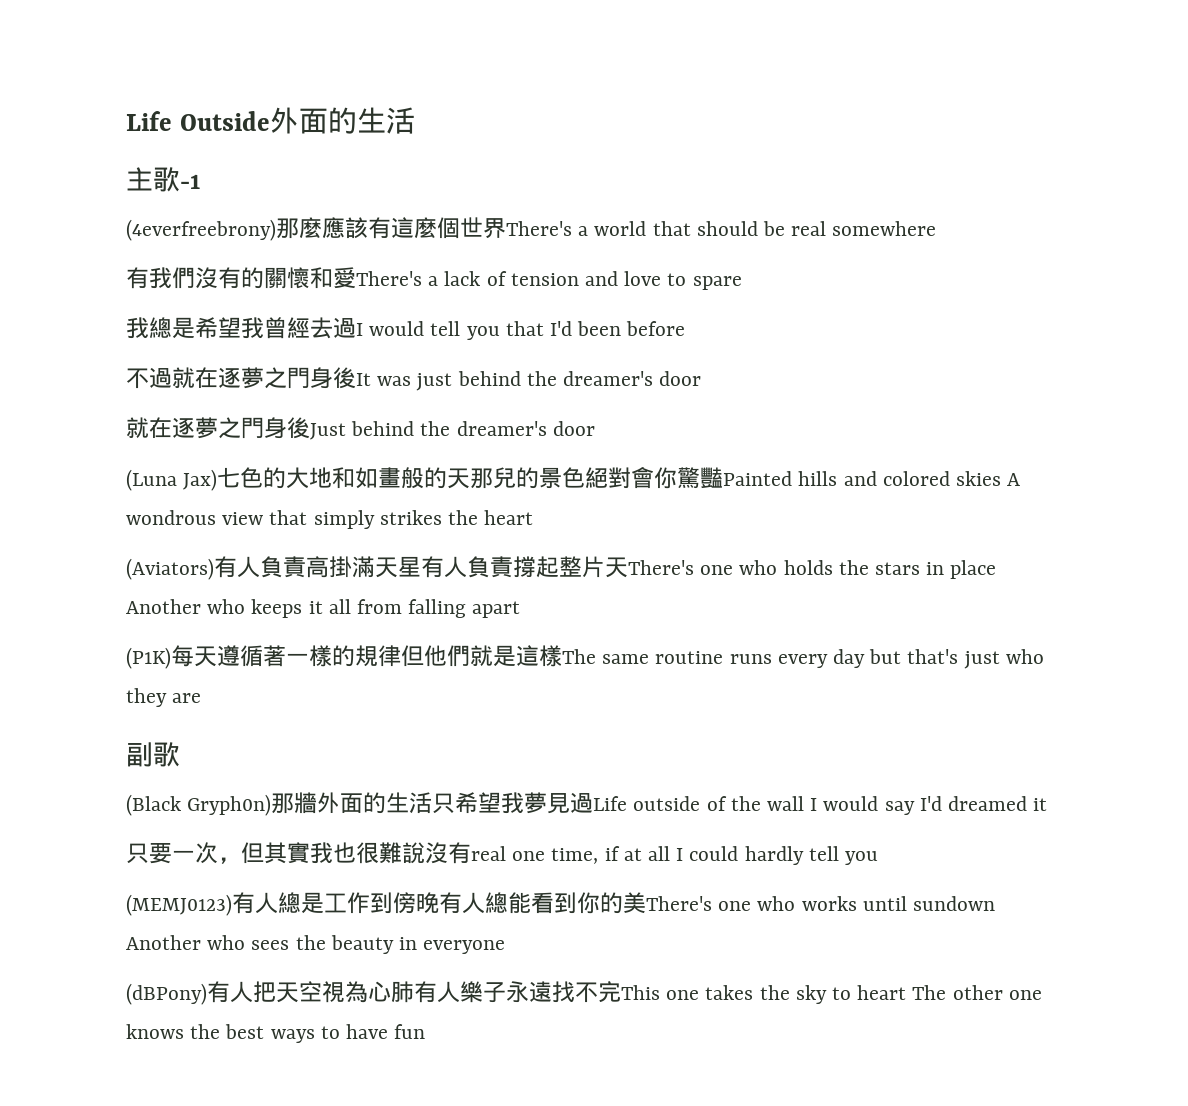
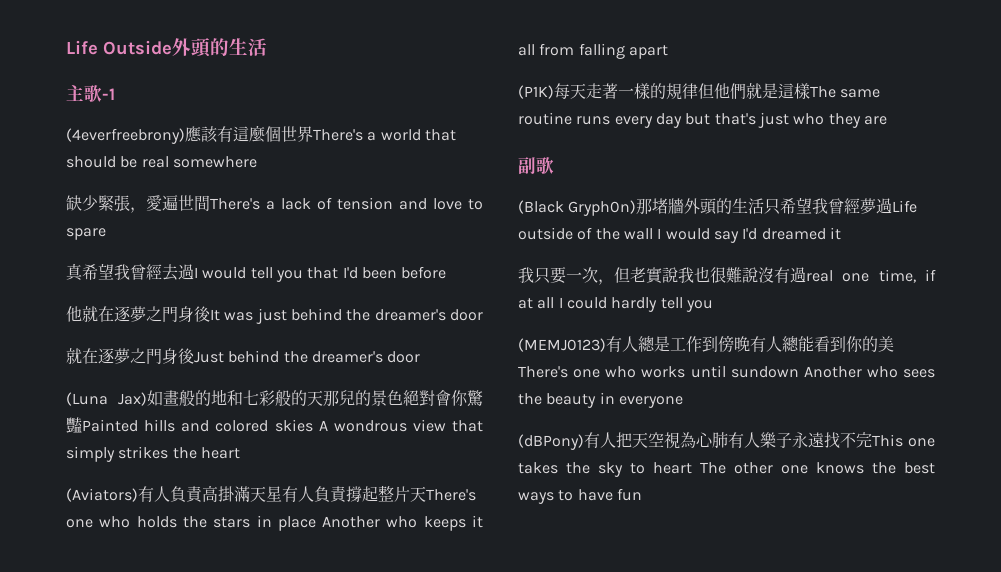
- Life Outside外面的生活
+ Life Outside外頭的生活
- (4everfreebrony)那麼應該有這麼個世界There's a world that should be real somewhere
+ (4everfreebrony)應該有這麼個世界There's a world that should be real somewhere
- 有我們沒有的關懷和愛There's a lack of tension and love to spare
+ 缺少緊張，愛遍世間There's a lack of tension and love to spare
- 我總是希望我曾經去過I would tell you that I'd been before
+ 真希望我曾經去過I would tell you that I'd been before
- 不過就在逐夢之門身後It was just behind the dreamer's door
+ 他就在逐夢之門身後It was just behind the dreamer's door
- (Luna Jax)七色的大地和如畫般的天那兒的景色絕對會你驚豔Painted hills and colored skies A wondrous view that simply strikes the heart
+ (Luna Jax)如畫般的地和七彩般的天那兒的景色絕對會你驚豔Painted hills and colored skies A wondrous view that simply strikes the heart
- (P1K)每天遵循著一樣的規律但他們就是這樣The same routine runs every day but that's just who they are
+ (P1K)每天走著一樣的規律但他們就是這樣The same routine runs every day but that's just who they are
- (Black Gryph0n)那牆外面的生活只希望我夢見過Life outside of the wall I would say I'd dreamed it
+ (Black Gryph0n)那堵牆外頭的生活只希望我曾經夢過Life outside of the wall I would say I'd dreamed it
- 只要一次，但其實我也很難說沒有real one time, if at all I could hardly tell you
+ 我只要一次，但老實說我也很難說沒有過real one time, if at all I could hardly tell you

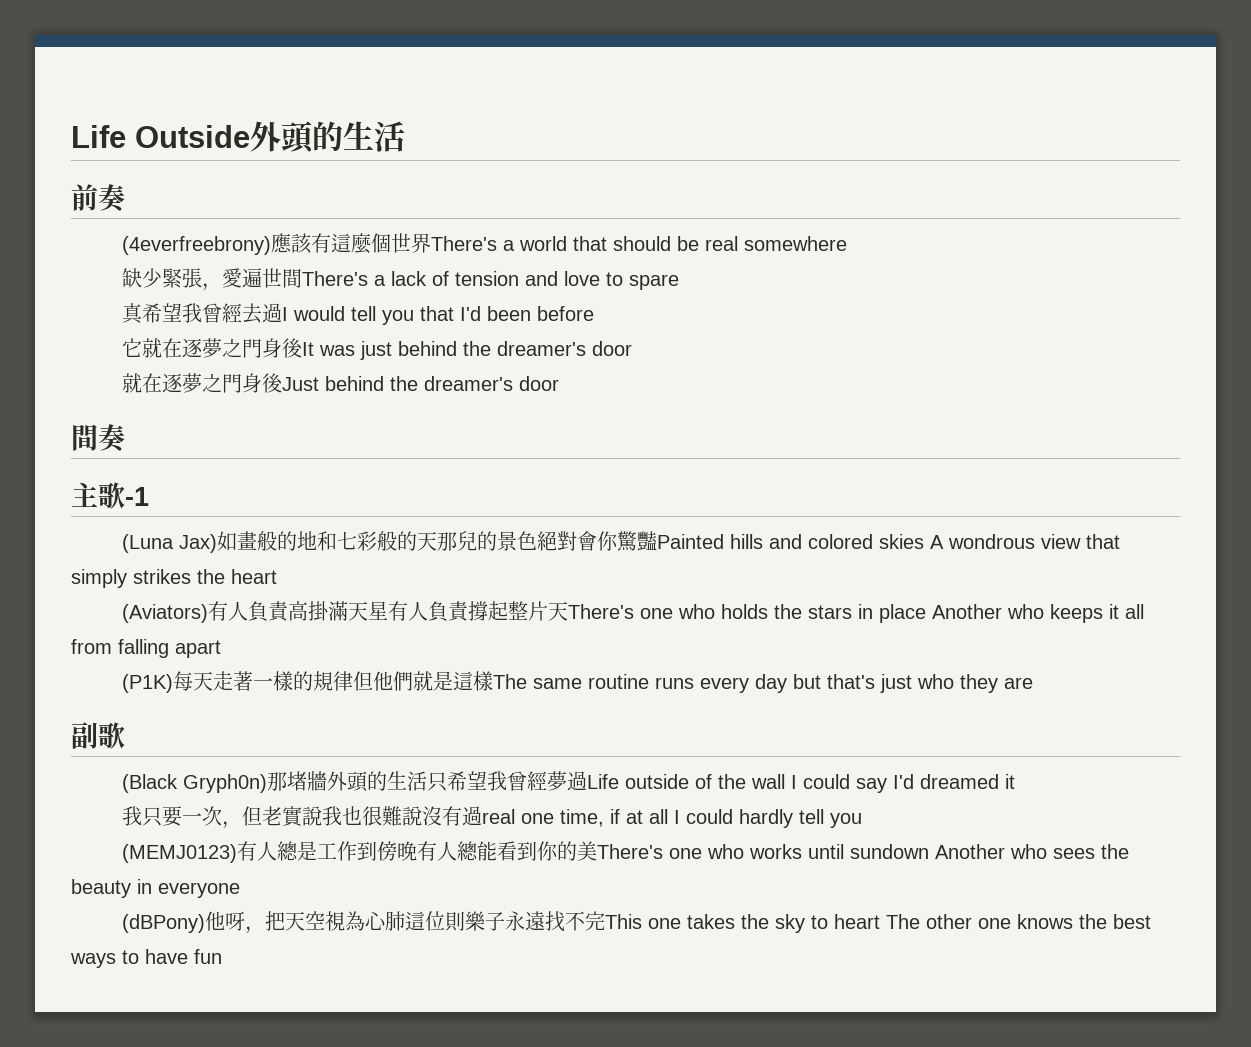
- 主歌-1
+ 前奏
- 他就在逐夢之門身後It was just behind the dreamer's door
+ 它就在逐夢之門身後It was just behind the dreamer's door
+ 間奏
+ 主歌-1
- (Black Gryph0n)那堵牆外頭的生活只希望我曾經夢過Life outside of the wall I would say I'd dreamed it
+ (Black Gryph0n)那堵牆外頭的生活只希望我曾經夢過Life outside of the wall I could say I'd dreamed it
- (dBPony)有人把天空視為心肺有人樂子永遠找不完This one takes the sky to heart The other one knows the best ways to have fun
+ (dBPony)他呀，把天空視為心肺這位則樂子永遠找不完This one takes the sky to heart The other one knows the best ways to have fun

